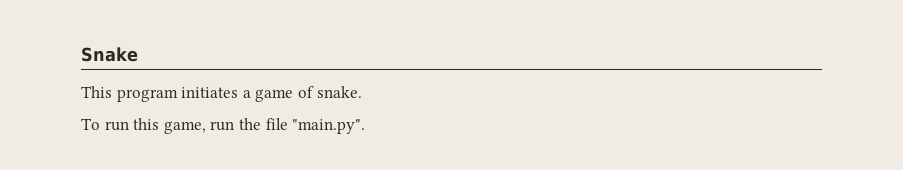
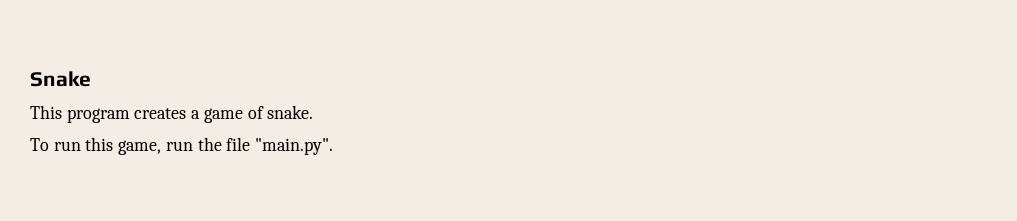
- This program initiates a game of snake.
+ This program creates a game of snake.

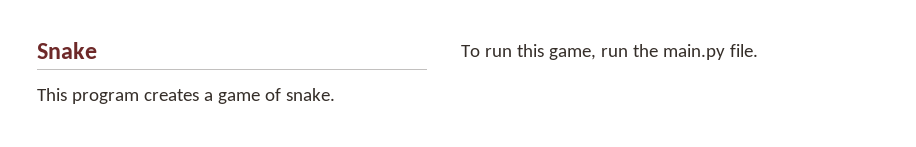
- To run this game, run the file "main.py".
+ To run this game, run the main.py file.

